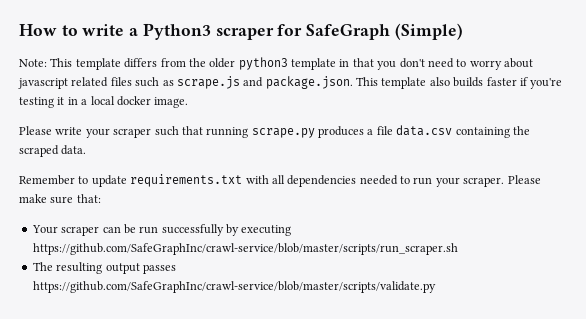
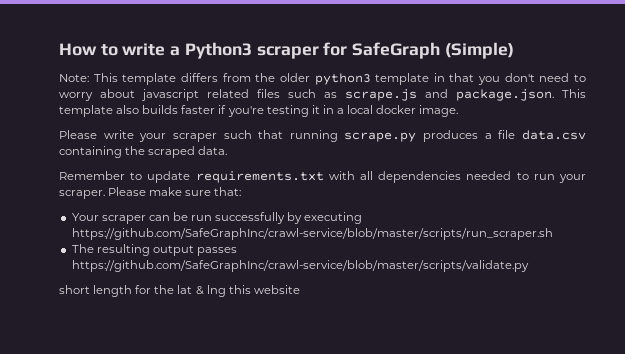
+ short length for the lat & lng this website

